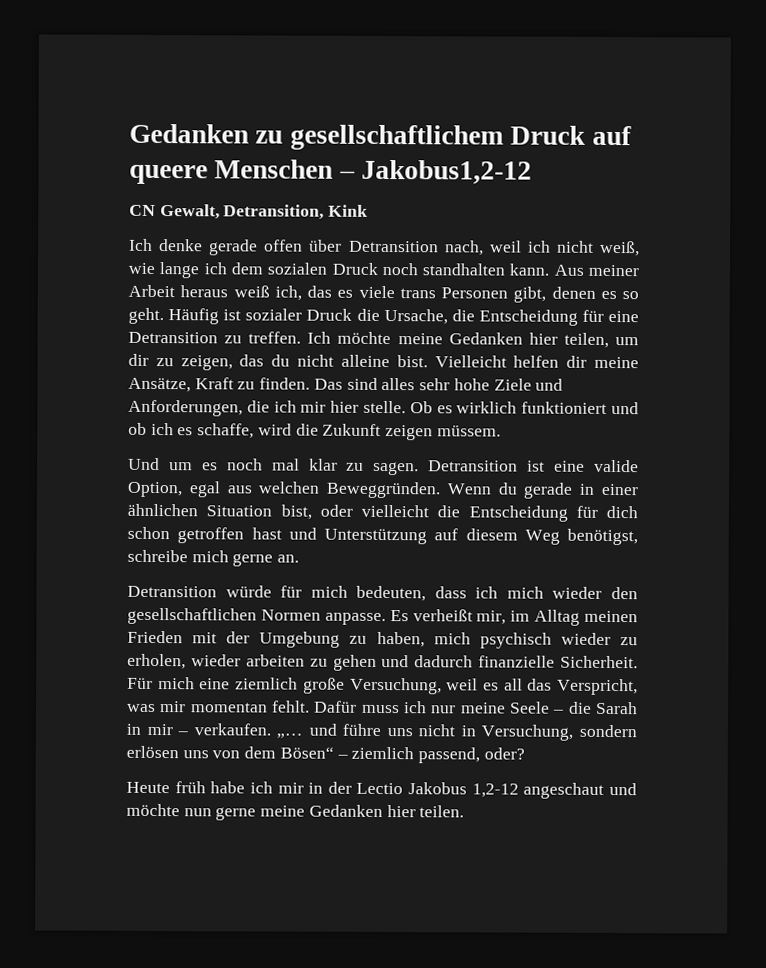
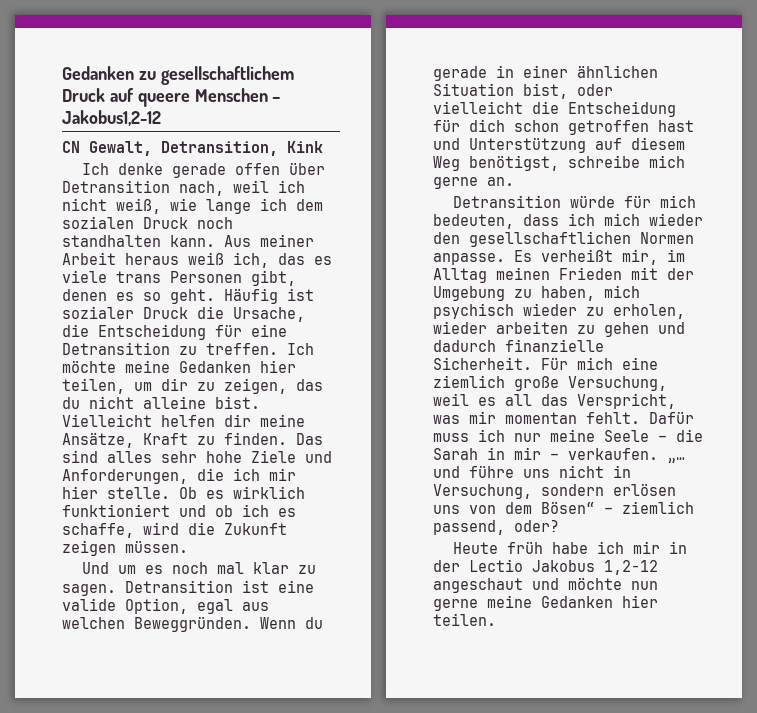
- Ob es wirklich funktioniert und ob ich es schaffe, wird die Zukunft zeigen müssem.
+ Ob es wirklich funktioniert und ob ich es schaffe, wird die Zukunft zeigen müssen.

